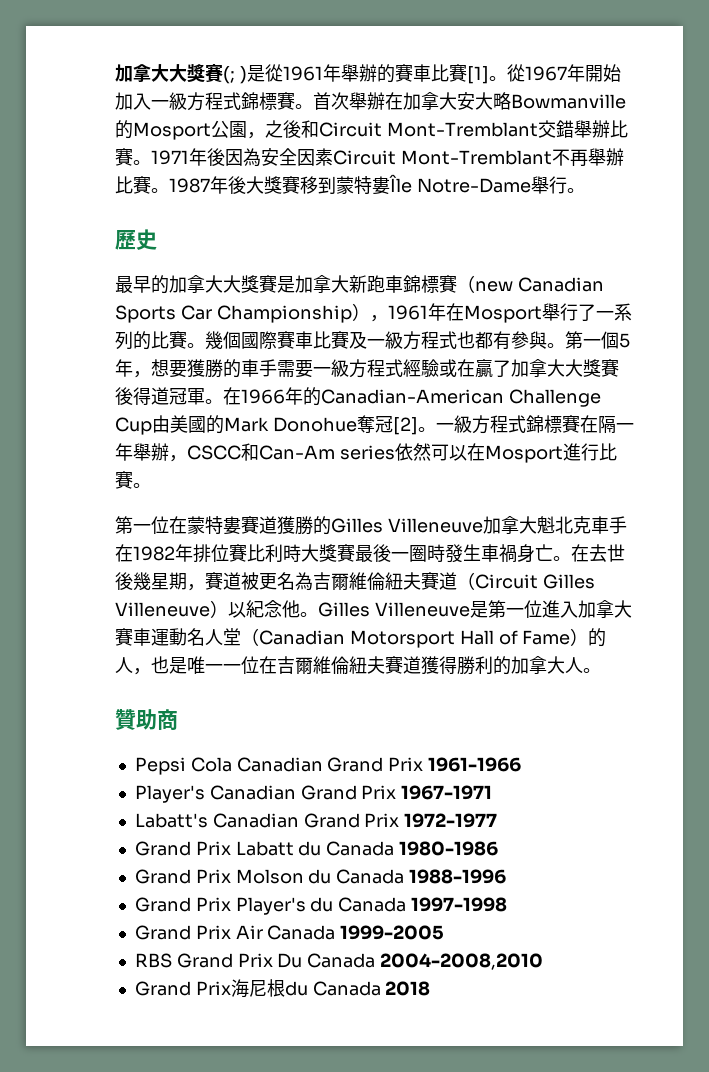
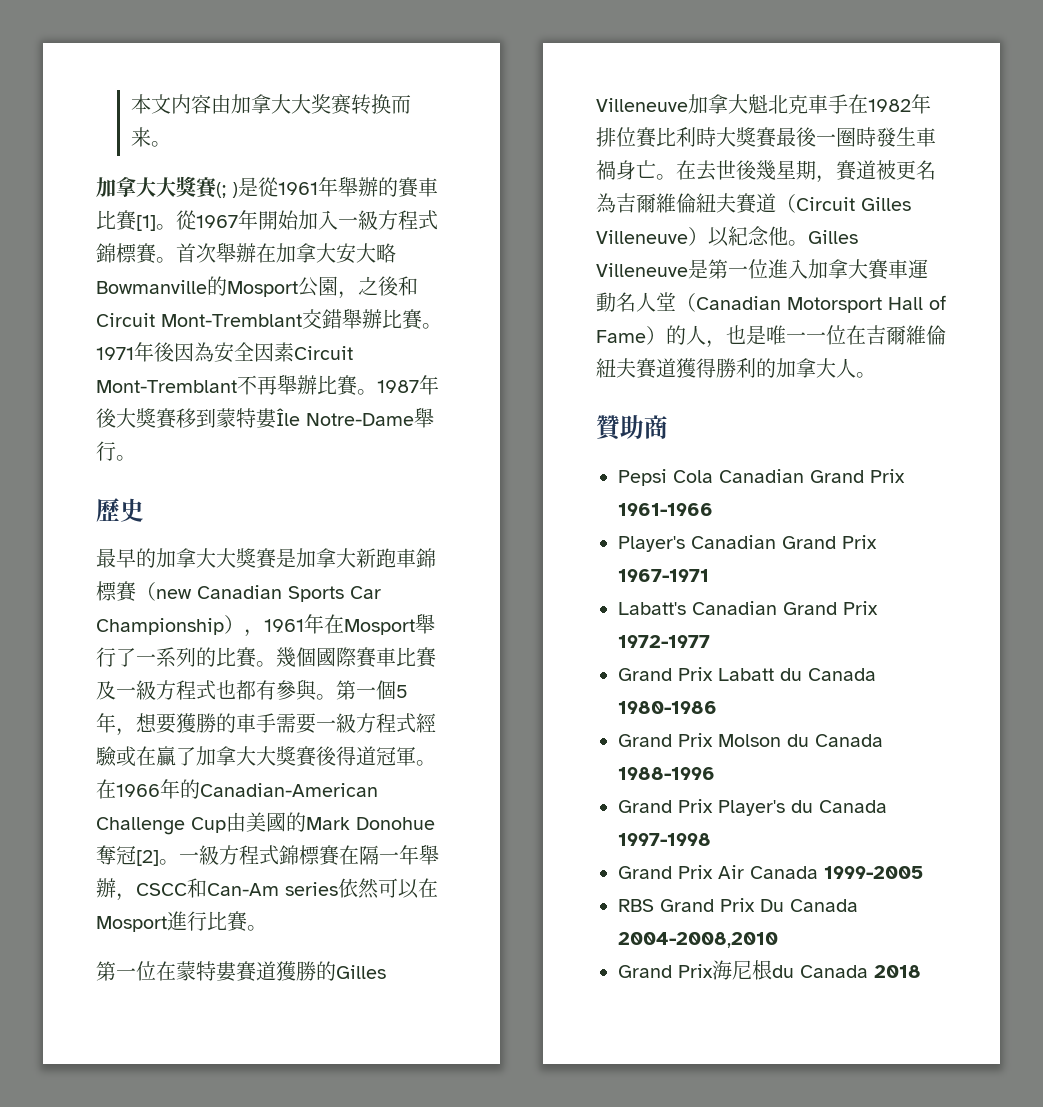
+ 本文内容由加拿大大奖赛转换而来。

